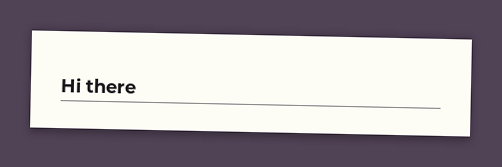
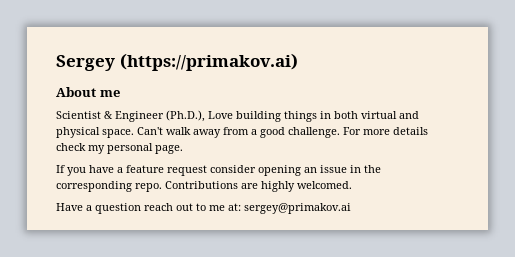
- Hi there
+ Sergey (https://primakov.ai)
+ About me
+ Scientist & Engineer (Ph.D.), Love building things in both virtual and physical space. Can't walk away from a good challenge. For more details check my personal page.
+ If you have a feature request consider opening an issue in the corresponding repo. Contributions are highly welcomed.
+ Have a question reach out to me at: sergey@primakov.ai

